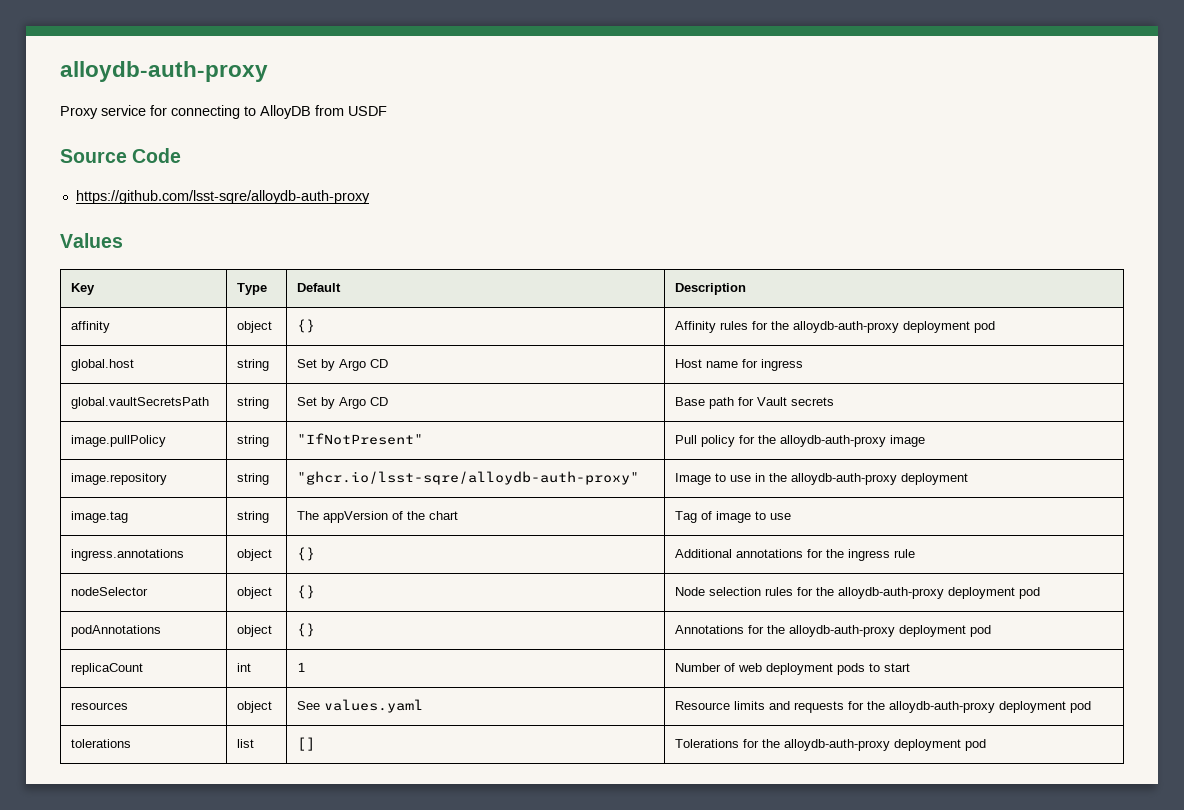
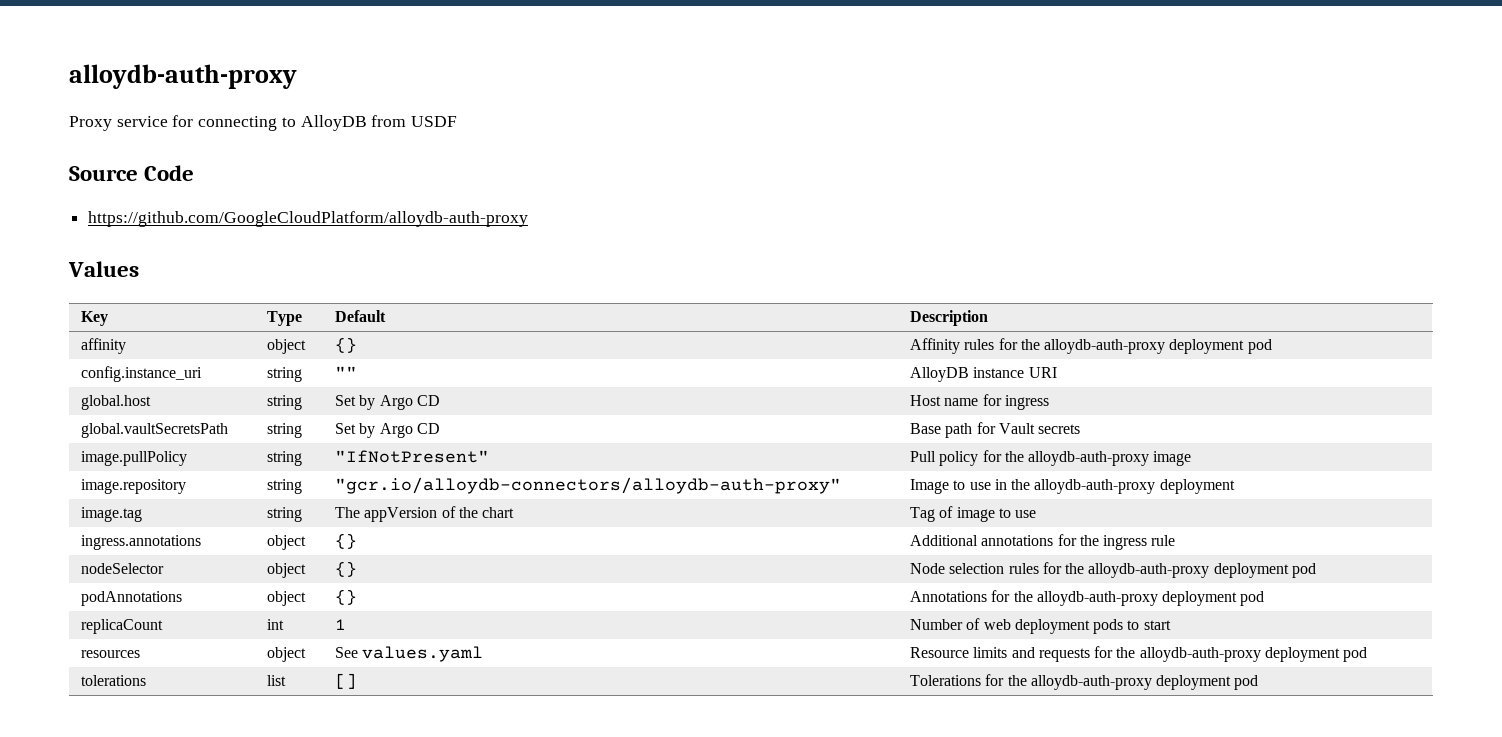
- https://github.com/lsst-sqre/alloydb-auth-proxy
+ https://github.com/GoogleCloudPlatform/alloydb-auth-proxy
+ config.instance_uri | string | "" | AlloyDB instance URI
- image.repository | string | "ghcr.io/lsst-sqre/alloydb-auth-proxy" | Image to use in the alloydb-auth-proxy deployment
+ image.repository | string | "gcr.io/alloydb-connectors/alloydb-auth-proxy" | Image to use in the alloydb-auth-proxy deployment

